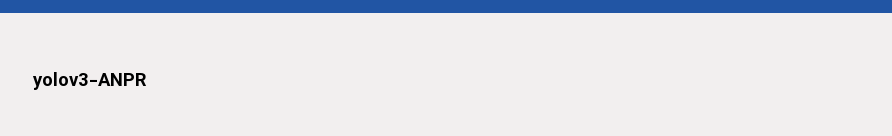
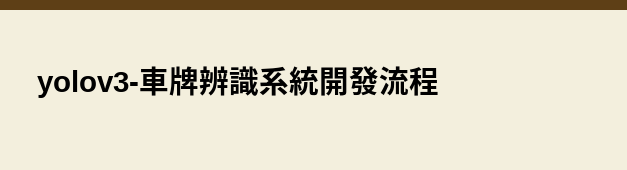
- yolov3-ANPR
+ yolov3-車牌辨識系統開發流程

